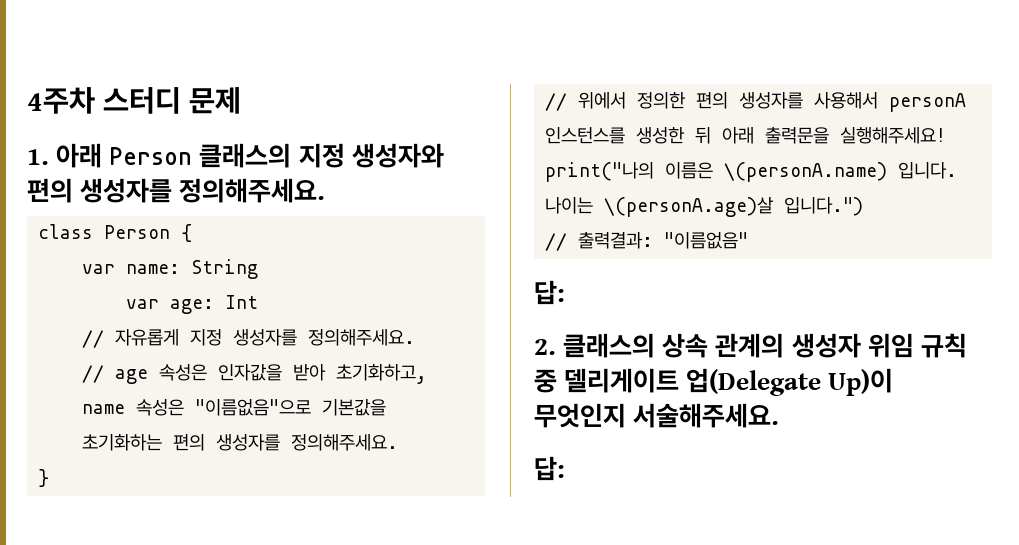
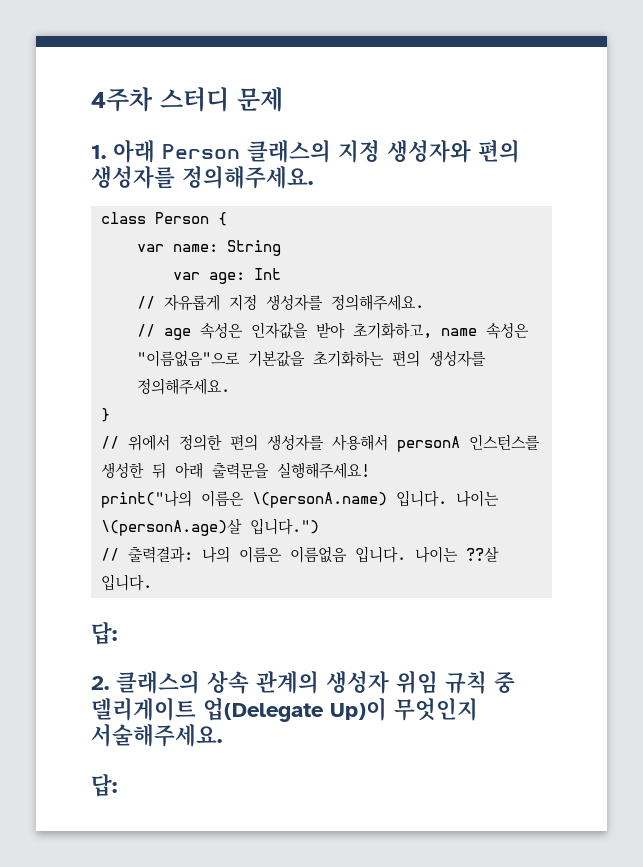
- // 출력결과: "이름없음"
+ // 출력결과: 나의 이름은 이름없음 입니다. 나이는 ??살 입니다.

